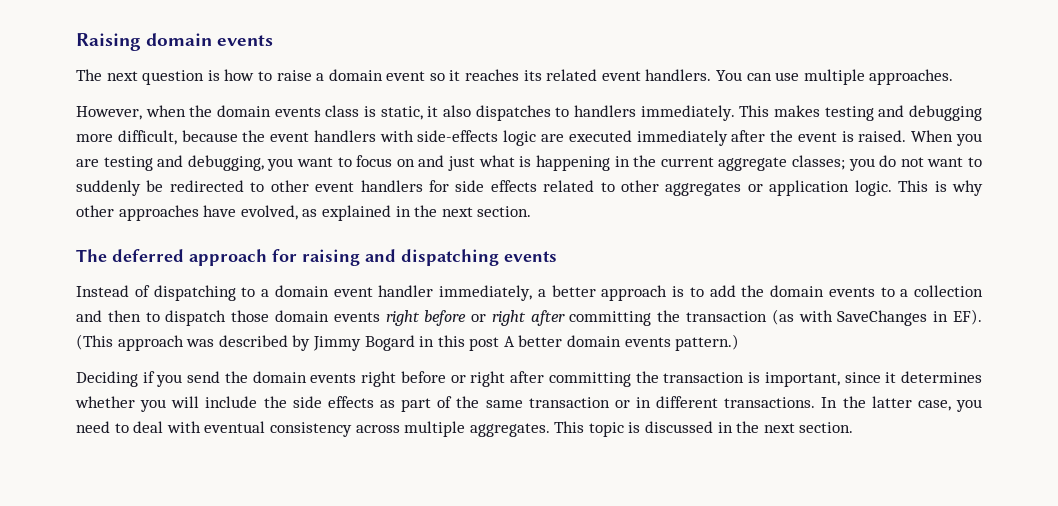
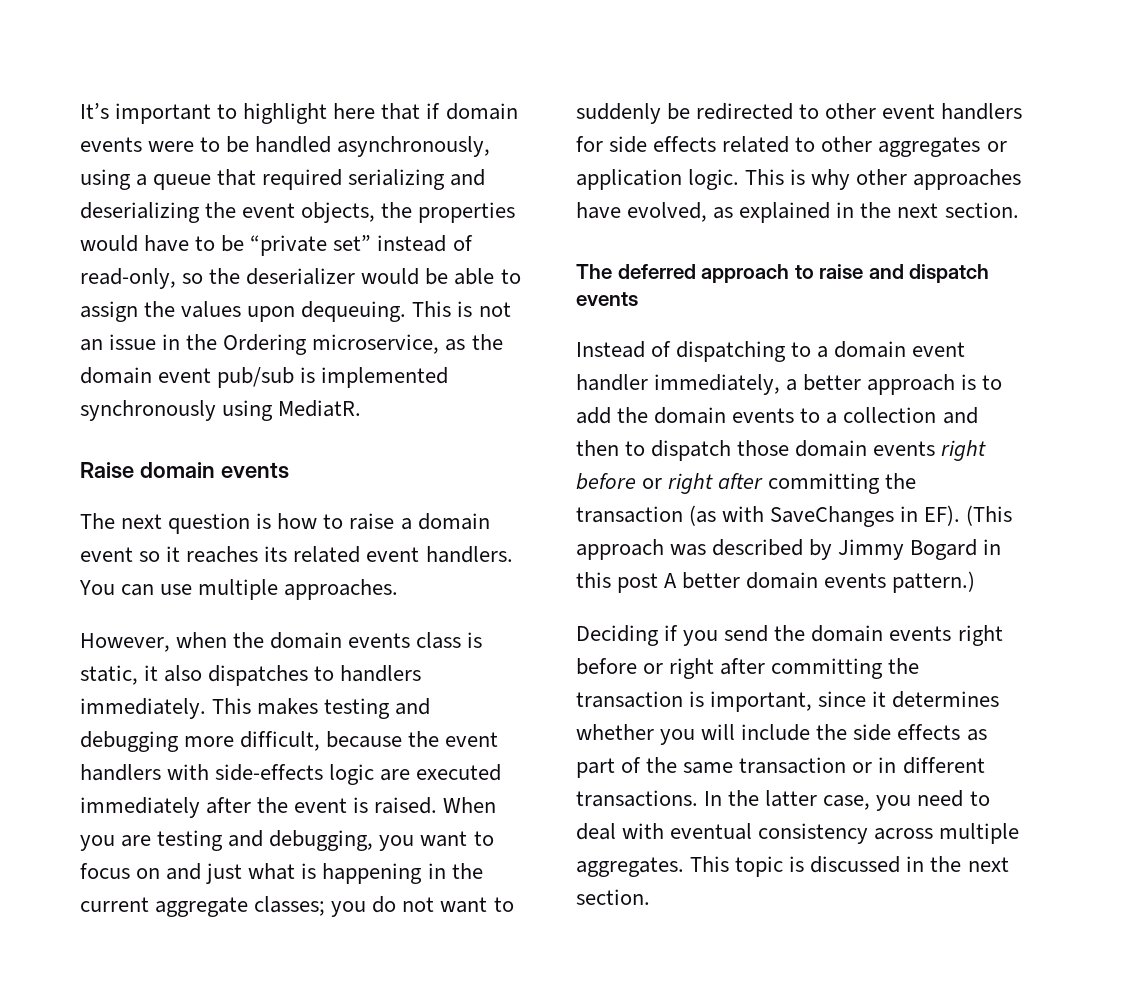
- Raising domain events
+ It’s important to highlight here that if domain events were to be handled asynchronously, using a queue that required serializing and deserializing the event objects, the properties would have to be “private set” instead of read-only, so the deserializer would be able to assign the values upon dequeuing. This is not an issue in the Ordering microservice, as the domain event pub/sub is implemented synchronously using MediatR.
+ Raise domain events
- The deferred approach for raising and dispatching events
+ The deferred approach to raise and dispatch events

